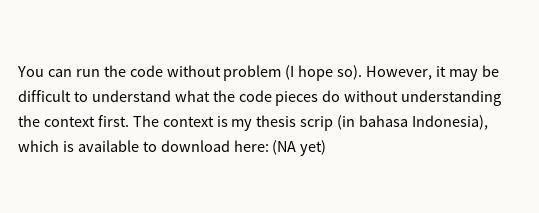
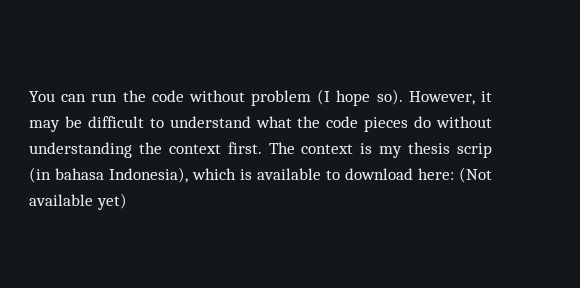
- The context is my thesis scrip (in bahasa Indonesia), which is available to download here: (NA yet)
+ The context is my thesis scrip (in bahasa Indonesia), which is available to download here: (Not available yet)

